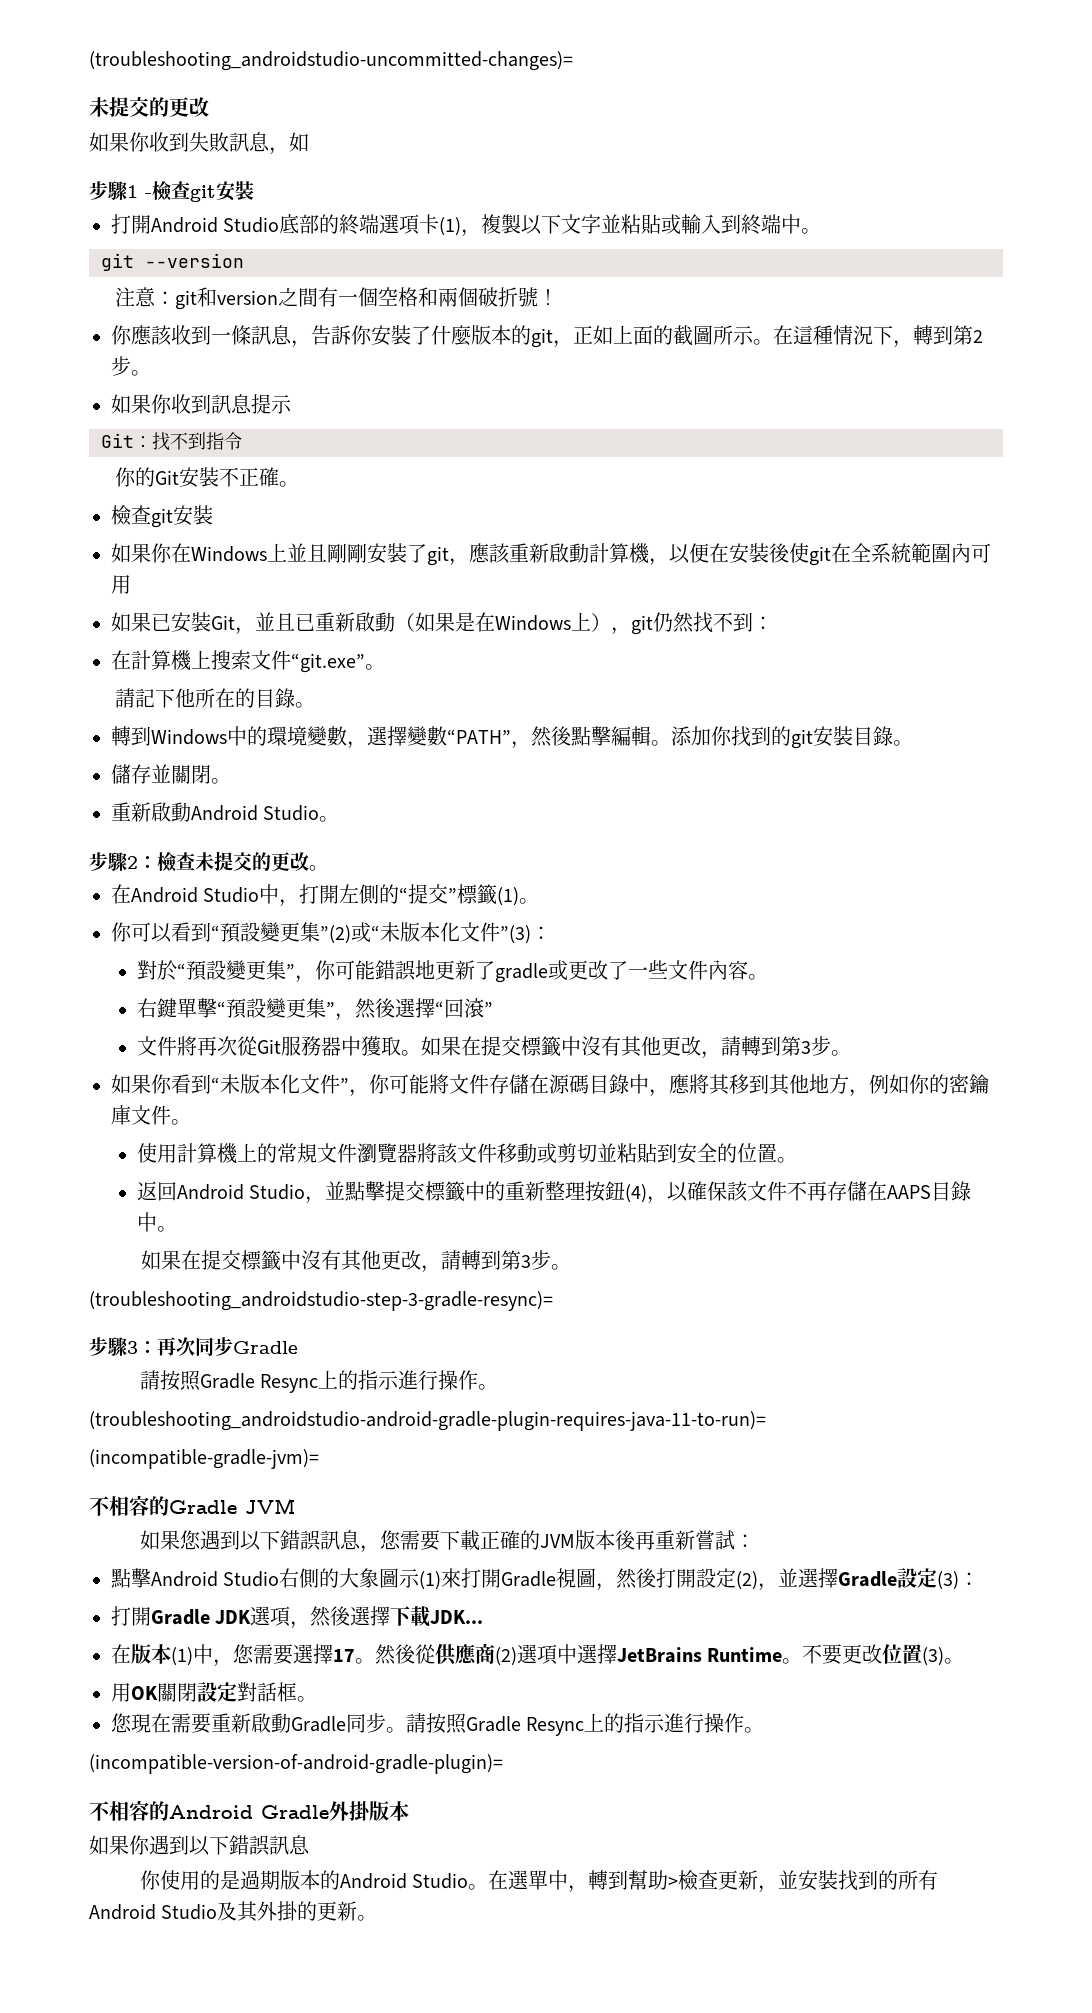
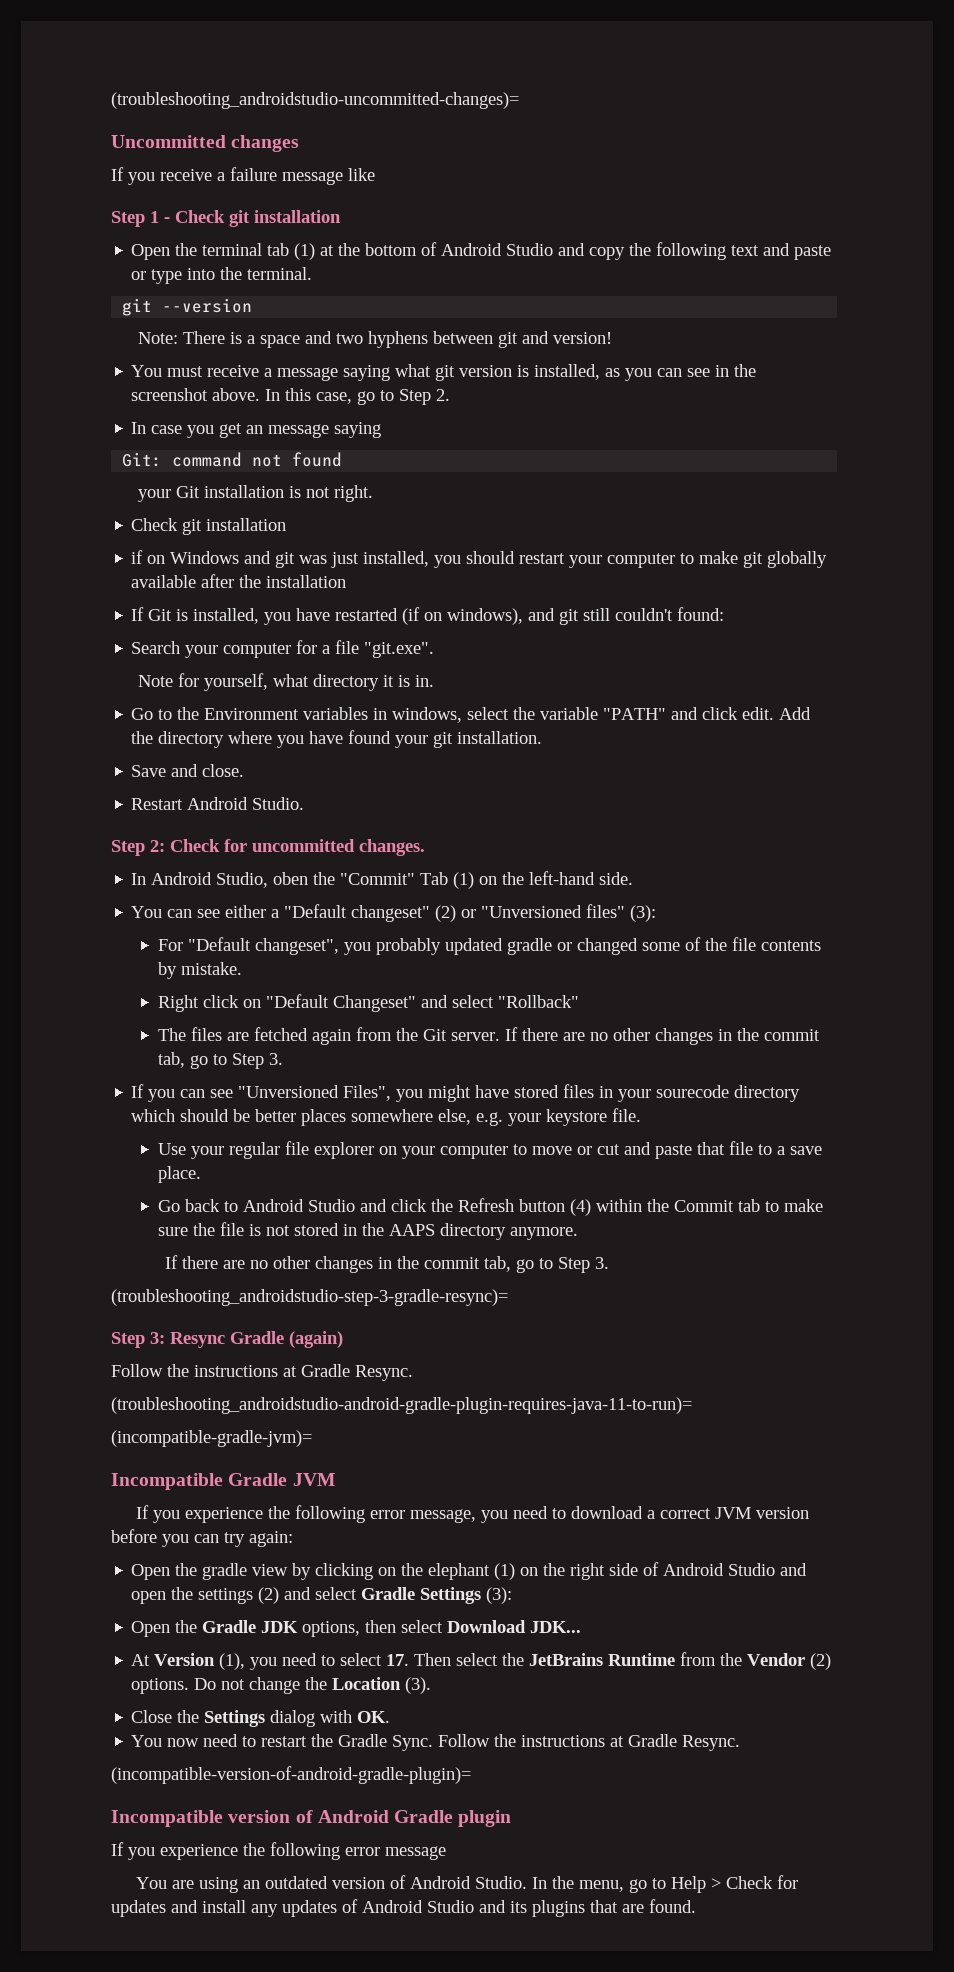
  (troubleshooting_androidstudio-uncommitted-changes)=
- 未提交的更改
- 如果你收到失敗訊息，如
- 步驟1 -檢查git安裝
- 打開Android Studio底部的終端選項卡(1)，複製以下文字並粘貼或輸入到終端中。
+ Uncommitted changes
+ If you receive a failure message like
+ Step 1 - Check git installation
+ Open the terminal tab (1) at the bottom of Android Studio and copy the following text and paste or type into the terminal.
  git --version
- 注意：git和version之間有一個空格和兩個破折號！
- 你應該收到一條訊息，告訴你安裝了什麼版本的git，正如上面的截圖所示。在這種情況下，轉到第2步。
- 如果你收到訊息提示
- Git：找不到指令
- 你的Git安裝不正確。
- 檢查git安裝
- 如果你在Windows上並且剛剛安裝了git，應該重新啟動計算機，以便在安裝後使git在全系統範圍內可用
- 如果已安裝Git，並且已重新啟動（如果是在Windows上），git仍然找不到：
- 在計算機上搜索文件“git.exe”。
- 請記下他所在的目錄。
- 轉到Windows中的環境變數，選擇變數“PATH”，然後點擊編輯。添加你找到的git安裝目錄。
- 儲存並關閉。
- 重新啟動Android Studio。
- 步驟2：檢查未提交的更改。
- 在Android Studio中，打開左側的“提交”標籤(1)。
- 你可以看到“預設變更集”(2)或“未版本化文件”(3)：
- 對於“預設變更集”，你可能錯誤地更新了gradle或更改了一些文件內容。
- 右鍵單擊“預設變更集”，然後選擇“回滾”
- 文件將再次從Git服務器中獲取。如果在提交標籤中沒有其他更改，請轉到第3步。
- 如果你看到“未版本化文件”，你可能將文件存儲在源碼目錄中，應將其移到其他地方，例如你的密鑰庫文件。
- 使用計算機上的常規文件瀏覽器將該文件移動或剪切並粘貼到安全的位置。
- 返回Android Studio，並點擊提交標籤中的重新整理按鈕(4)，以確保該文件不再存儲在AAPS目錄中。
- 如果在提交標籤中沒有其他更改，請轉到第3步。
+ Note: There is a space and two hyphens between git and version!
+ You must receive a message saying what git version is installed, as you can see in the screenshot above. In this case, go to Step 2.
+ In case you get an message saying
+ Git: command not found
+ your Git installation is not right.
+ Check git installation
+ if on Windows and git was just installed, you should restart your computer to make git globally available after the installation
+ If Git is installed, you have restarted (if on windows), and git still couldn't found:
+ Search your computer for a file "git.exe".
+ Note for yourself, what directory it is in.
+ Go to the Environment variables in windows, select the variable "PATH" and click edit. Add the directory where you have found your git installation.
+ Save and close.
+ Restart Android Studio.
+ Step 2: Check for uncommitted changes.
+ In Android Studio, oben the "Commit" Tab (1) on the left-hand side.
+ You can see either a "Default changeset" (2) or "Unversioned files" (3):
+ For "Default changeset", you probably updated gradle or changed some of the file contents by mistake.
+ Right click on "Default Changeset" and select "Rollback"
+ The files are fetched again from the Git server. If there are no other changes in the commit tab, go to Step 3.
+ If you can see "Unversioned Files", you might have stored files in your sourecode directory which should be better places somewhere else, e.g. your keystore file.
+ Use your regular file explorer on your computer to move or cut and paste that file to a save place.
+ Go back to Android Studio and click the Refresh button (4) within the Commit tab to make sure the file is not stored in the AAPS directory anymore.
+ If there are no other changes in the commit tab, go to Step 3.
  (troubleshooting_androidstudio-step-3-gradle-resync)=
- 步驟3：再次同步Gradle
- 請按照Gradle Resync上的指示進行操作。
+ Step 3: Resync Gradle (again)
+ Follow the instructions at Gradle Resync.
- 不相容的Gradle JVM
+ Incompatible Gradle JVM
- 如果您遇到以下錯誤訊息，您需要下載正確的JVM版本後再重新嘗試：
- 點擊Android Studio右側的大象圖示(1)來打開Gradle視圖，然後打開設定(2)，並選擇Gradle設定(3)：
- 打開Gradle JDK選項，然後選擇下載JDK...
- 在版本(1)中，您需要選擇17。然後從供應商(2)選項中選擇JetBrains Runtime。不要更改位置(3)。
- 用OK關閉設定對話框。
- 您現在需要重新啟動Gradle同步。請按照Gradle Resync上的指示進行操作。
+ If you experience the following error message, you need to download a correct JVM version before you can try again:
+ Open the gradle view by clicking on the elephant (1) on the right side of Android Studio and open the settings (2) and select Gradle Settings (3):
+ Open the Gradle JDK options, then select Download JDK...
+ At Version (1), you need to select 17. Then select the JetBrains Runtime from the Vendor (2) options. Do not change the Location (3).
+ Close the Settings dialog with OK.
+ You now need to restart the Gradle Sync. Follow the instructions at Gradle Resync.
  (incompatible-version-of-android-gradle-plugin)=
- 不相容的Android Gradle外掛版本
- 如果你遇到以下錯誤訊息
- 你使用的是過期版本的Android Studio。在選單中，轉到幫助>檢查更新，並安裝找到的所有Android Studio及其外掛的更新。
+ Incompatible version of Android Gradle plugin
+ If you experience the following error message
+ You are using an outdated version of Android Studio. In the menu, go to Help > Check for updates and install any updates of Android Studio and its plugins that are found.

